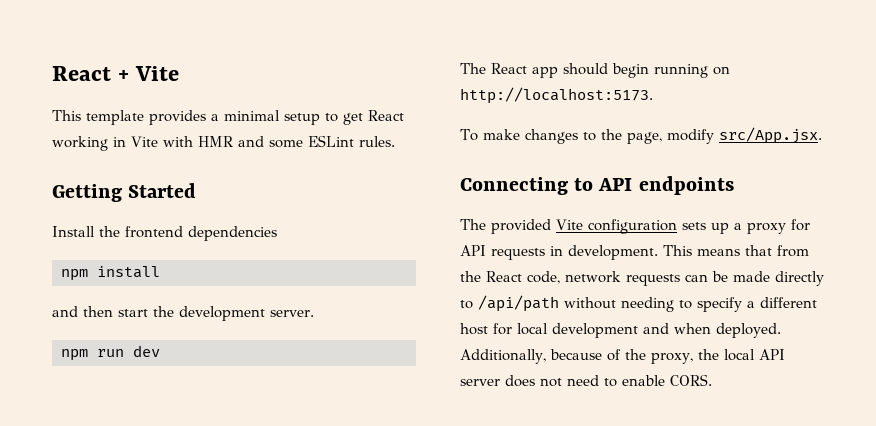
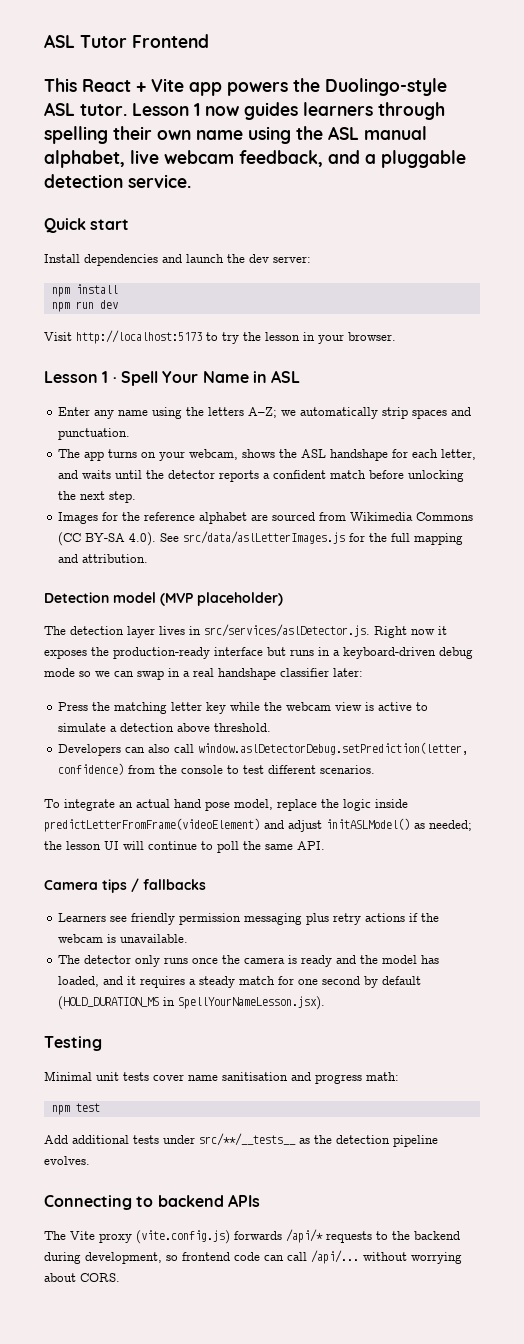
- React + Vite
- This template provides a minimal setup to get React working in Vite with HMR and some ESLint rules.
- Getting Started
- Install the frontend dependencies
+ ASL Tutor Frontend
+ This React + Vite app powers the Duolingo-style ASL tutor. Lesson 1 now guides learners through spelling their own name using the ASL manual alphabet, live webcam feedback, and a pluggable detection service.
+ Quick start
+ Install dependencies and launch the dev server:
  npm install
- and then start the development server.
  npm run dev
- The React app should begin running on http://localhost:5173.
- To make changes to the page, modify src/App.jsx.
+ Visit http://localhost:5173 to try the lesson in your browser.
+ Lesson 1 · Spell Your Name in ASL
+ Enter any name using the letters A–Z; we automatically strip spaces and punctuation.
+ The app turns on your webcam, shows the ASL handshape for each letter, and waits until the detector reports a confident match before unlocking the next step.
+ Images for the reference alphabet are sourced from Wikimedia Commons (CC BY-SA 4.0). See src/data/aslLetterImages.js for the full mapping and attribution.
+ Detection model (MVP placeholder)
+ The detection layer lives in src/services/aslDetector.js. Right now it exposes the production-ready interface but runs in a keyboard-driven debug mode so we can swap in a real handshape classifier later:
+ Press the matching letter key while the webcam view is active to simulate a detection above threshold.
+ Developers can also call window.aslDetectorDebug.setPrediction(letter, confidence) from the console to test different scenarios.
+ To integrate an actual hand pose model, replace the logic inside predictLetterFromFrame(videoElement) and adjust initASLModel() as needed; the lesson UI will continue to poll the same API.
+ Camera tips / fallbacks
+ Learners see friendly permission messaging plus retry actions if the webcam is unavailable.
+ The detector only runs once the camera is ready and the model has loaded, and it requires a steady match for one second by default (HOLD_DURATION_MS in SpellYourNameLesson.jsx).
+ Testing
+ Minimal unit tests cover name sanitisation and progress math:
+ npm test
+ Add additional tests under src/**/__tests__ as the detection pipeline evolves.
- Connecting to API endpoints
- The provided Vite configuration sets up a proxy for API requests in development. This means that from the React code, network requests can be made directly to /api/path without needing to specify a different host for local development and when deployed. Additionally, because of the proxy, the local API server does not need to enable CORS.
+ Connecting to backend APIs
+ The Vite proxy (vite.config.js) forwards /api/* requests to the backend during development, so frontend code can call /api/... without worrying about CORS.

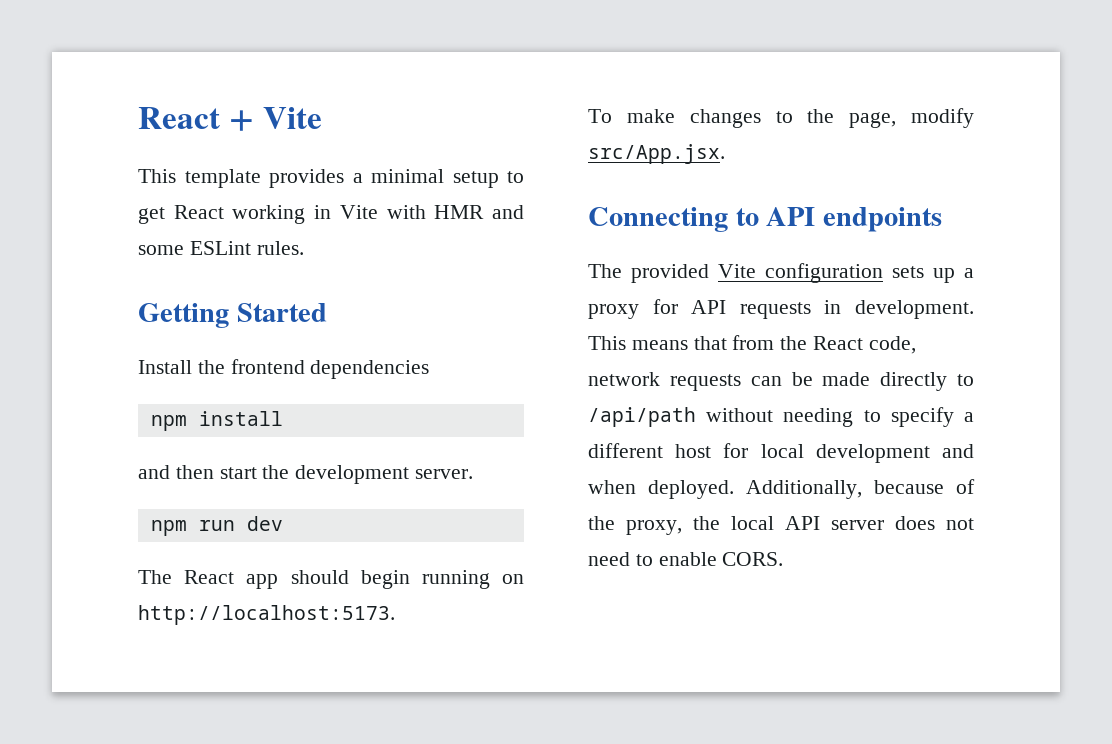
- ASL Tutor Frontend
- This React + Vite app powers the Duolingo-style ASL tutor. Lesson 1 now guides learners through spelling their own name using the ASL manual alphabet, live webcam feedback, and a pluggable detection service.
- Quick start
+ React + Vite
+ This template provides a minimal setup to get React working in Vite with HMR and some ESLint rules.
+ Getting Started
- Install dependencies and launch the dev server:
+ Install the frontend dependencies
  npm install
+ and then start the development server.
  npm run dev
- Visit http://localhost:5173 to try the lesson in your browser.
- Lesson 1 · Spell Your Name in ASL
- Enter any name using the letters A–Z; we automatically strip spaces and punctuation.
- The app turns on your webcam, shows the ASL handshape for each letter, and waits until the detector reports a confident match before unlocking the next step.
- Images for the reference alphabet are sourced from Wikimedia Commons (CC BY-SA 4.0). See src/data/aslLetterImages.js for the full mapping and attribution.
- Detection model (MVP placeholder)
- The detection layer lives in src/services/aslDetector.js. Right now it exposes the production-ready interface but runs in a keyboard-driven debug mode so we can swap in a real handshape classifier later:
- Press the matching letter key while the webcam view is active to simulate a detection above threshold.
- Developers can also call window.aslDetectorDebug.setPrediction(letter, confidence) from the console to test different scenarios.
- To integrate an actual hand pose model, replace the logic inside predictLetterFromFrame(videoElement) and adjust initASLModel() as needed; the lesson UI will continue to poll the same API.
- Camera tips / fallbacks
- Learners see friendly permission messaging plus retry actions if the webcam is unavailable.
- The detector only runs once the camera is ready and the model has loaded, and it requires a steady match for one second by default (HOLD_DURATION_MS in SpellYourNameLesson.jsx).
- Testing
- Minimal unit tests cover name sanitisation and progress math:
- npm test
- Add additional tests under src/**/__tests__ as the detection pipeline evolves.
+ The React app should begin running on http://localhost:5173.
+ To make changes to the page, modify src/App.jsx.
- Connecting to backend APIs
- The Vite proxy (vite.config.js) forwards /api/* requests to the backend during development, so frontend code can call /api/... without worrying about CORS.
+ Connecting to API endpoints
+ The provided Vite configuration sets up a proxy for API requests in development. This means that from the React code, network requests can be made directly to /api/path without needing to specify a different host for local development and when deployed. Additionally, because of the proxy, the local API server does not need to enable CORS.

